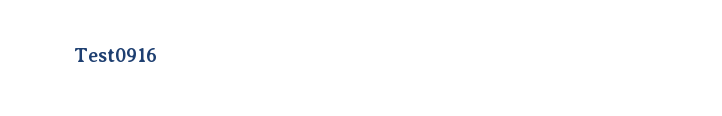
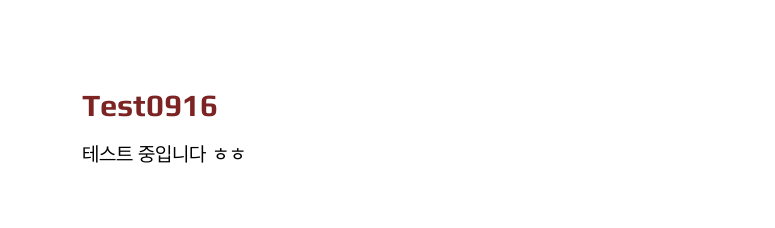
+ 테스트 중입니다 ㅎㅎ

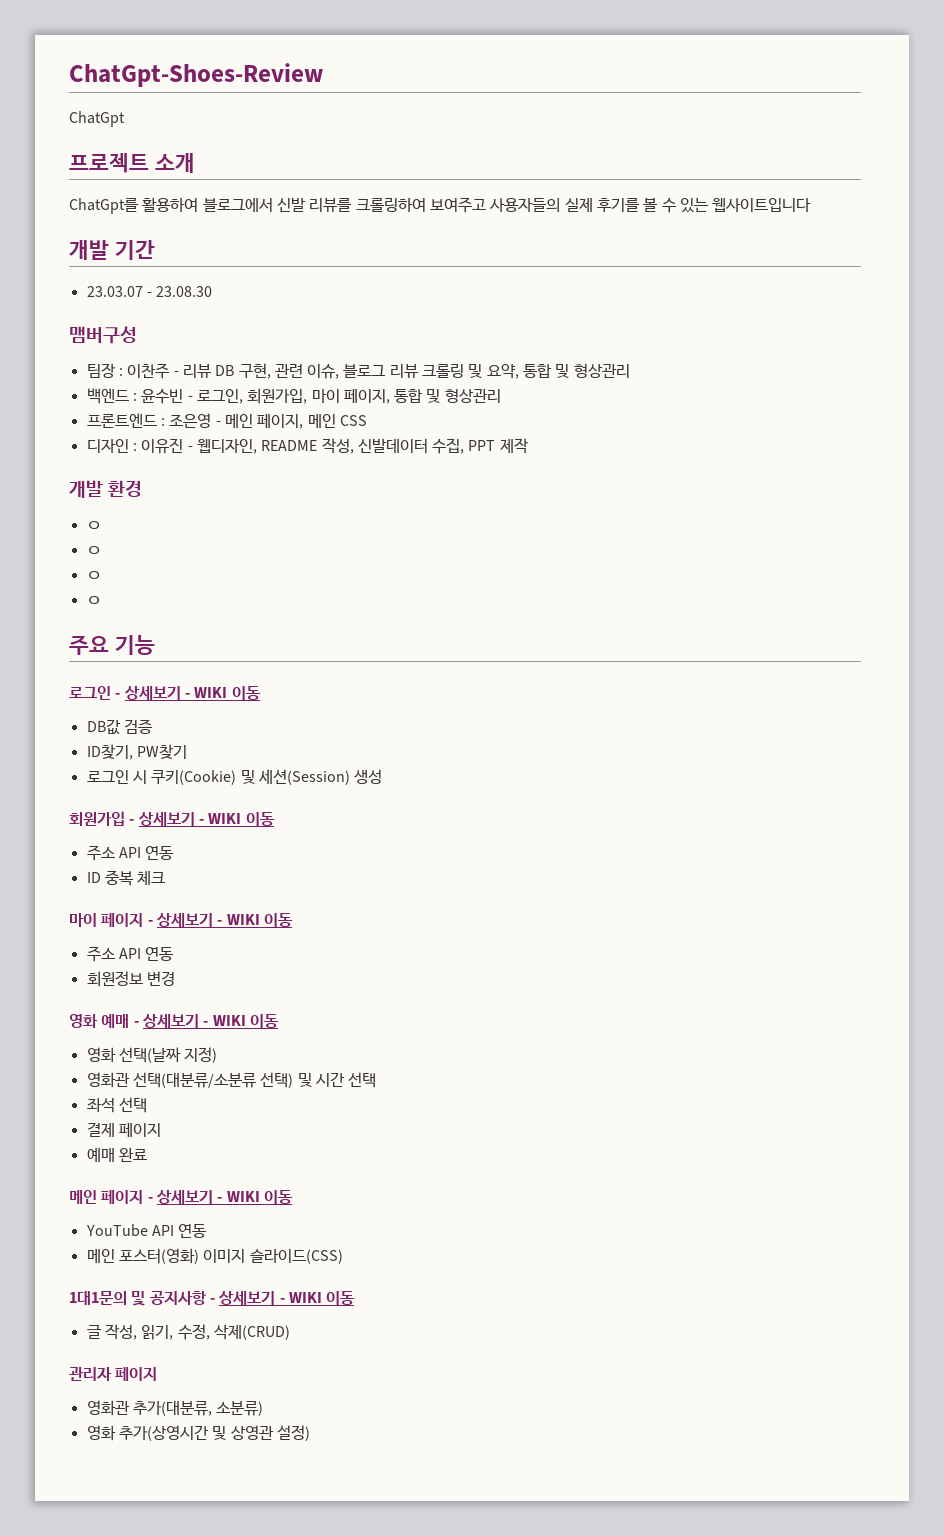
- Test0916
- 테스트 중입니다 ㅎㅎ
+ ChatGpt-Shoes-Review
+ ChatGpt
+ 프로젝트 소개
+ ChatGpt를 활용하여 블로그에서 신발 리뷰를 크롤링하여 보여주고 사용자들의 실제 후기를 볼 수 있는 웹사이트입니다
+ 개발 기간
+ 23.03.07 - 23.08.30
+ 맴버구성
+ 팀장 : 이찬주 - 리뷰 DB 구현, 관련 이슈, 블로그 리뷰 크롤링 및 요약, 통합 및 형상관리
+ 백엔드 : 윤수빈 - 로그인, 회원가입, 마이 페이지, 통합 및 형상관리
+ 프론트엔드 : 조은영 - 메인 페이지, 메인 CSS
+ 디자인 : 이유진 - 웹디자인, README 작성, 신발데이터 수집, PPT 제작
+ 개발 환경
+ ㅇ
+ ㅇ
+ ㅇ
+ ㅇ
+ 주요 기능
+ 로그인 - 상세보기 - WIKI 이동
+ DB값 검증
+ ID찾기, PW찾기
+ 로그인 시 쿠키(Cookie) 및 세션(Session) 생성
+ 회원가입 - 상세보기 - WIKI 이동
+ 주소 API 연동
+ ID 중복 체크
+ 마이 페이지 - 상세보기 - WIKI 이동
+ 주소 API 연동
+ 회원정보 변경
+ 영화 예매 - 상세보기 - WIKI 이동
+ 영화 선택(날짜 지정)
+ 영화관 선택(대분류/소분류 선택) 및 시간 선택
+ 좌석 선택
+ 결제 페이지
+ 예매 완료
+ 메인 페이지 - 상세보기 - WIKI 이동
+ YouTube API 연동
+ 메인 포스터(영화) 이미지 슬라이드(CSS)
+ 1대1문의 및 공지사항 - 상세보기 - WIKI 이동
+ 글 작성, 읽기, 수정, 삭제(CRUD)
+ 관리자 페이지
+ 영화관 추가(대분류, 소분류)
+ 영화 추가(상영시간 및 상영관 설정)

